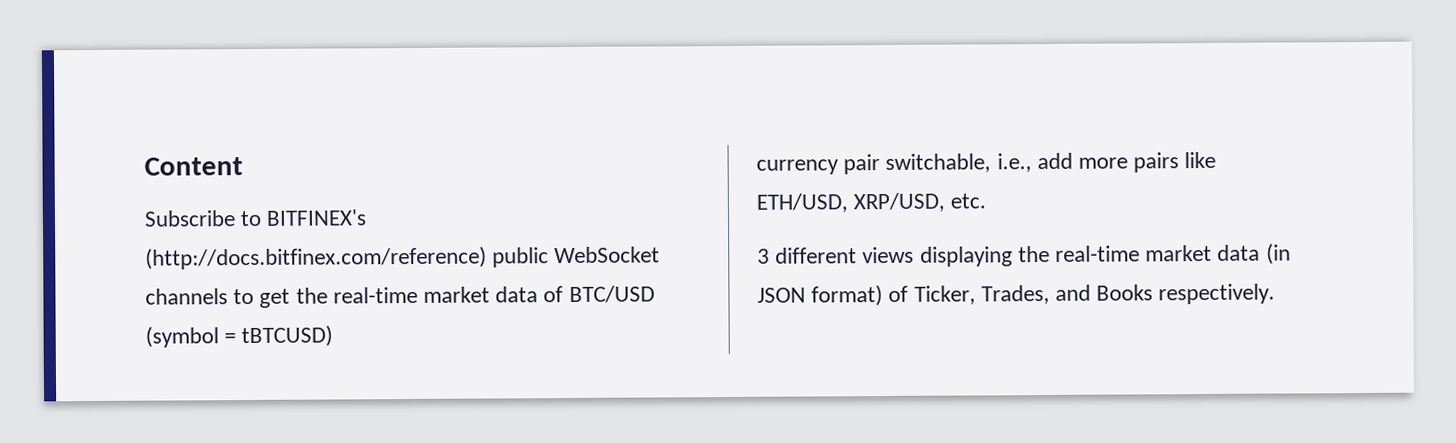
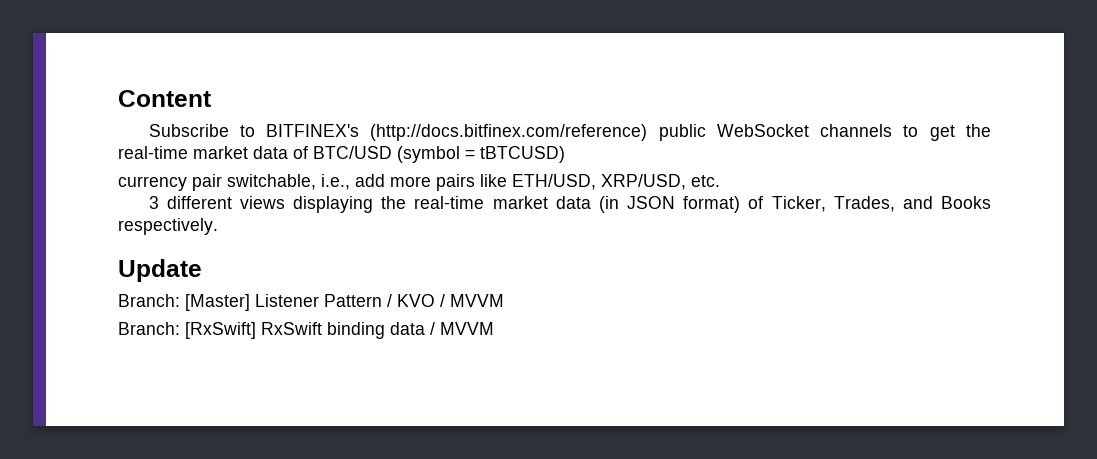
+ Update
+ Branch: [Master] Listener Pattern / KVO / MVVM
+ Branch: [RxSwift] RxSwift binding data / MVVM

